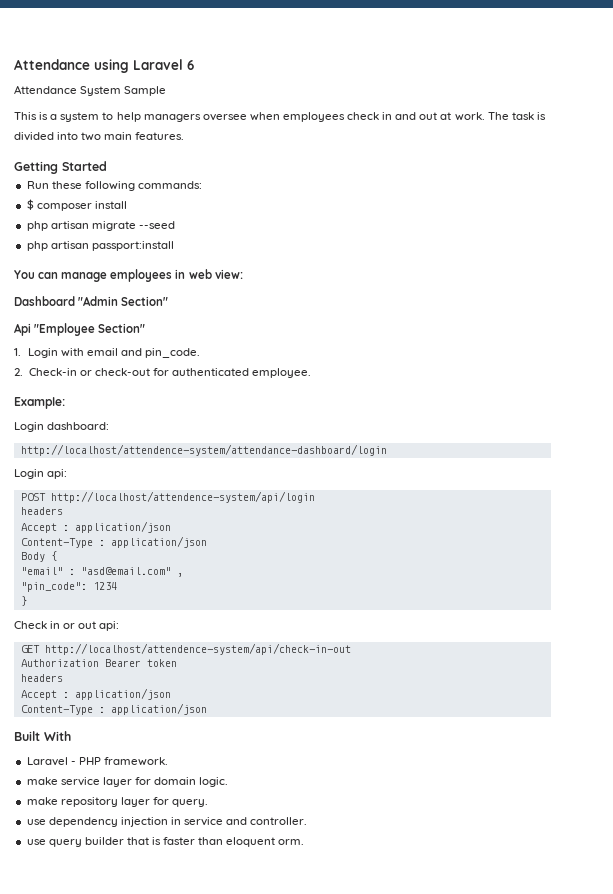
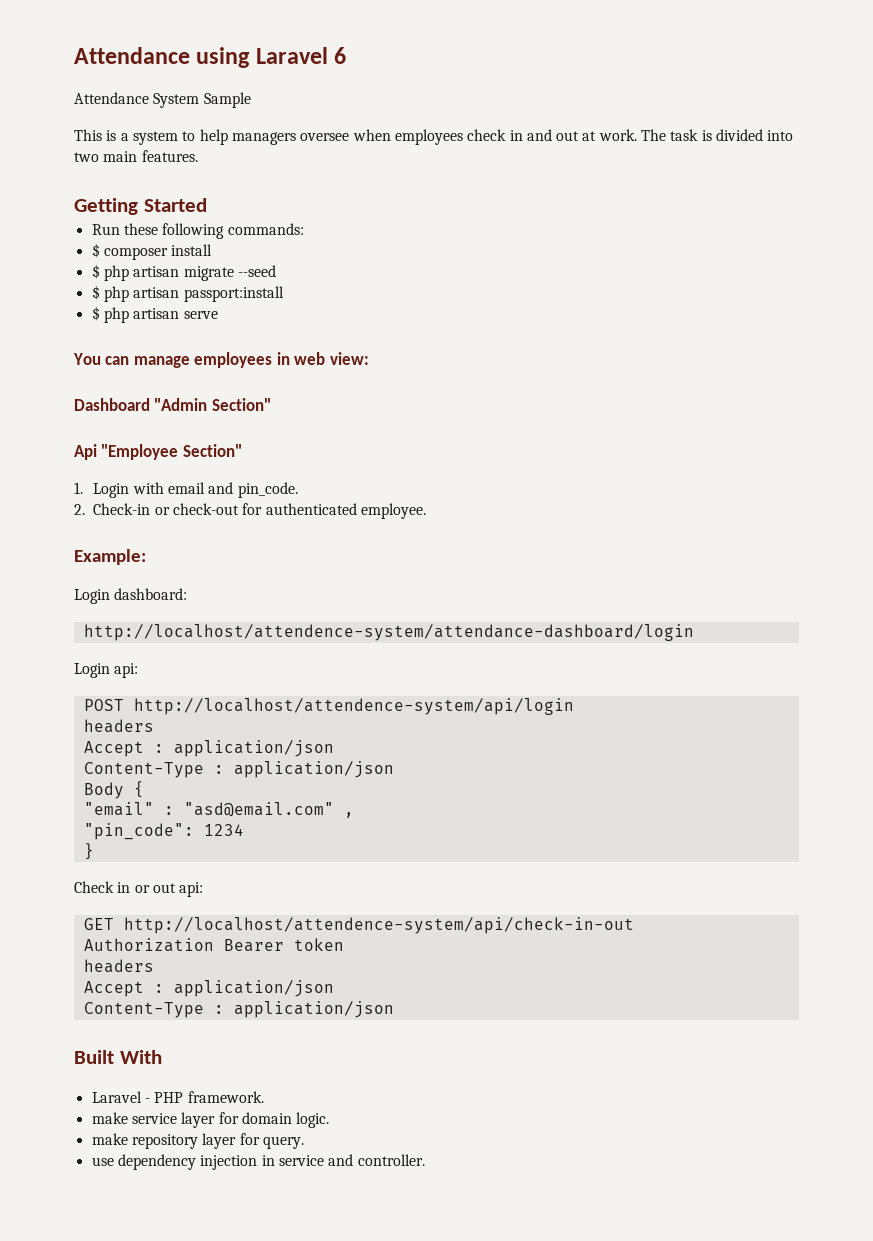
- php artisan migrate --seed
+ $ php artisan migrate --seed
- php artisan passport:install
+ $ php artisan passport:install
+ $ php artisan serve
- use query builder that is faster than eloquent orm.

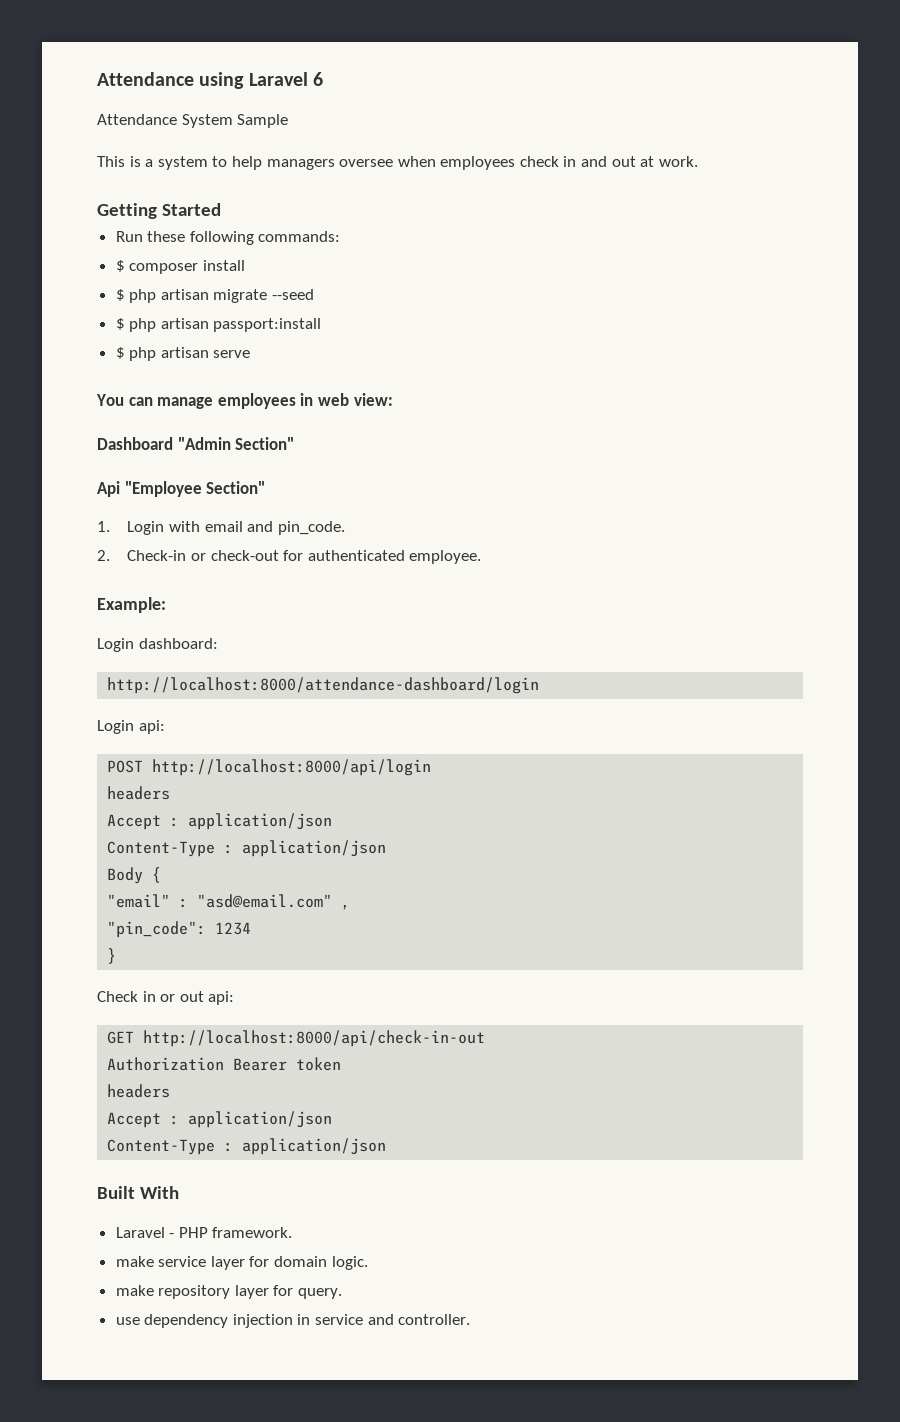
- The task is divided into two main features.
- http://localhost/attendence-system/attendance-dashboard/login
+ http://localhost:8000/attendance-dashboard/login
- POST http://localhost/attendence-system/api/login
+ POST http://localhost:8000/api/login
- GET http://localhost/attendence-system/api/check-in-out
+ GET http://localhost:8000/api/check-in-out

